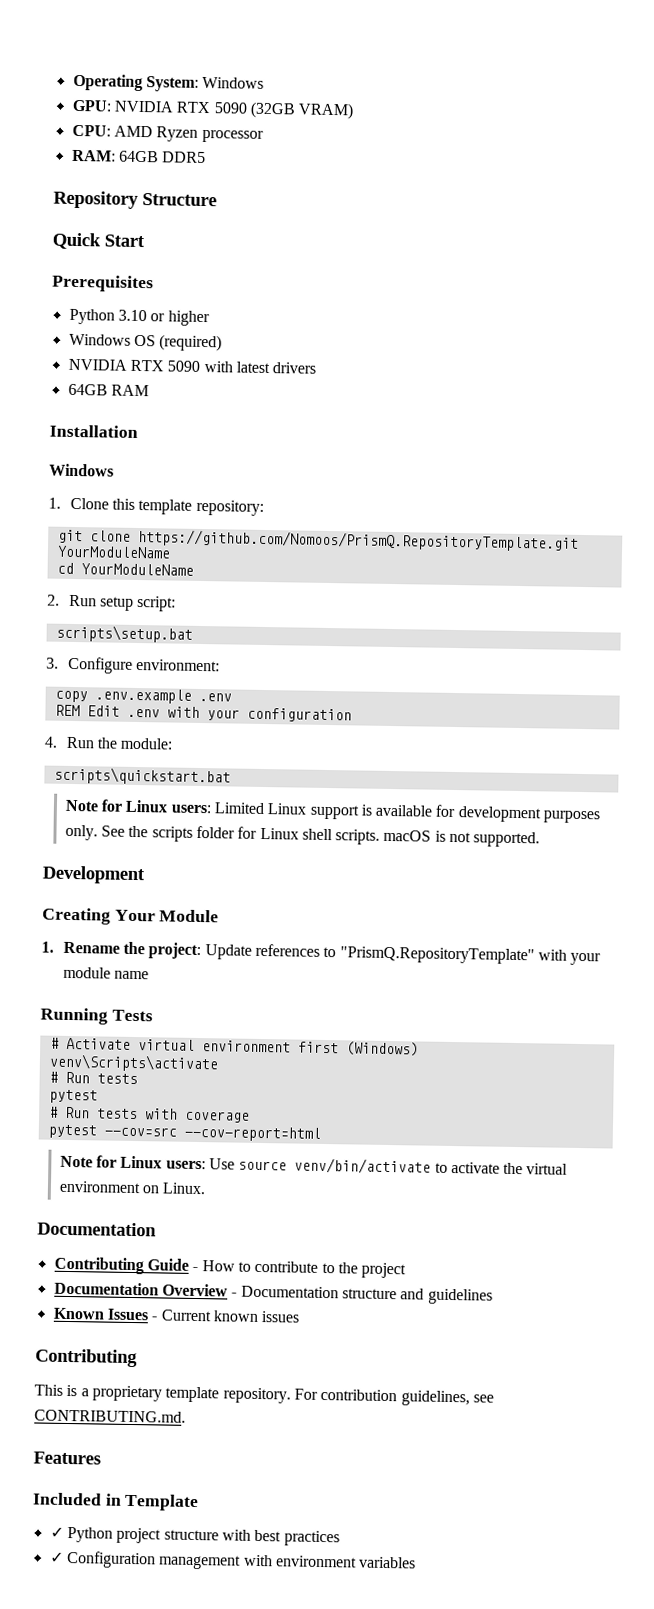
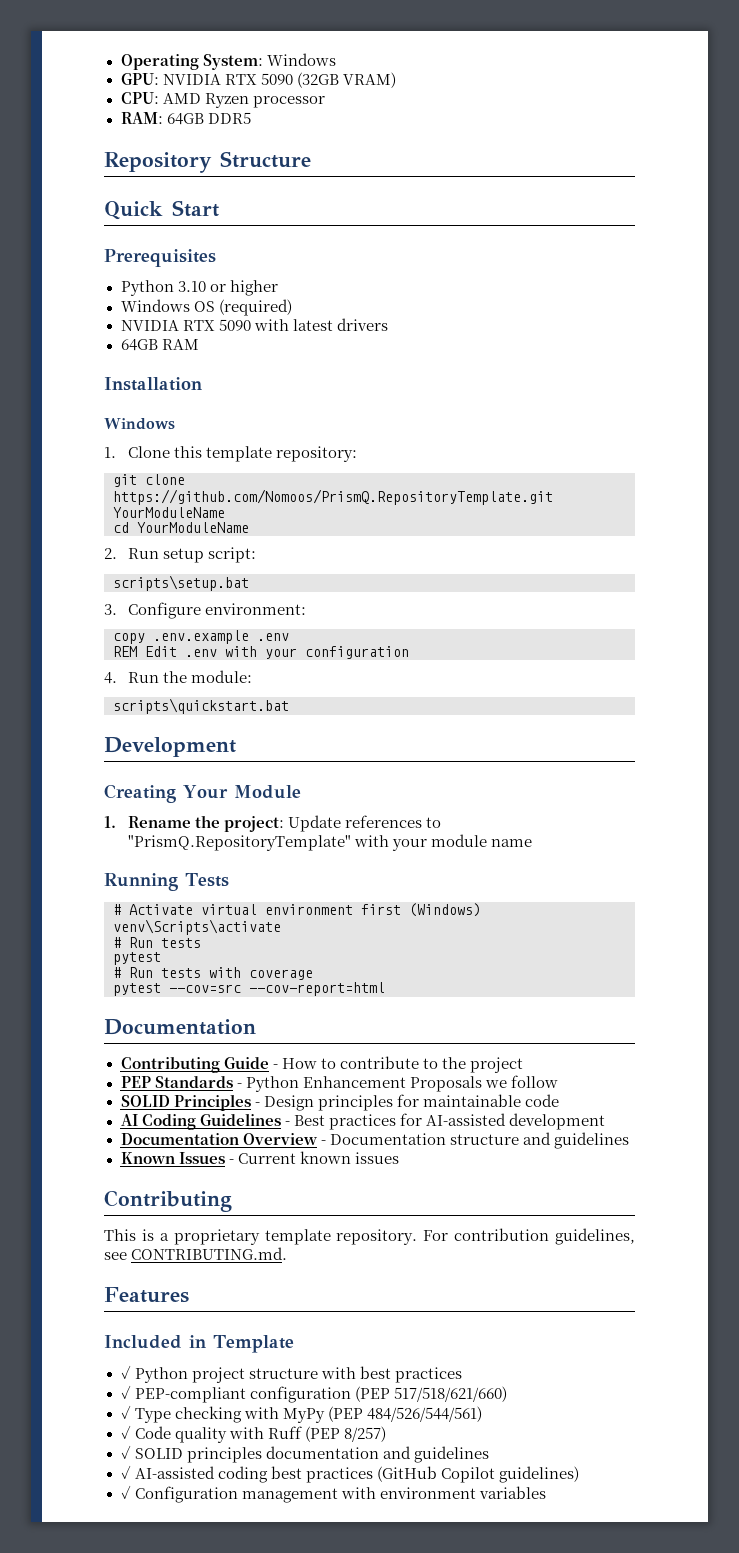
- Note for Linux users: Limited Linux support is available for development purposes only. See the scripts folder for Linux shell scripts. macOS is not supported.
- Note for Linux users: Use source venv/bin/activate to activate the virtual environment on Linux.
+ PEP Standards - Python Enhancement Proposals we follow
+ SOLID Principles - Design principles for maintainable code
+ AI Coding Guidelines - Best practices for AI-assisted development
+ ✓ PEP-compliant configuration (PEP 517/518/621/660)
+ ✓ Type checking with MyPy (PEP 484/526/544/561)
+ ✓ Code quality with Ruff (PEP 8/257)
+ ✓ SOLID principles documentation and guidelines
+ ✓ AI-assisted coding best practices (GitHub Copilot guidelines)

